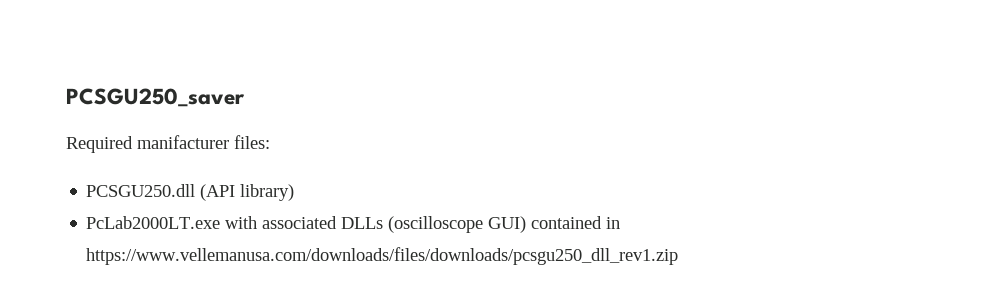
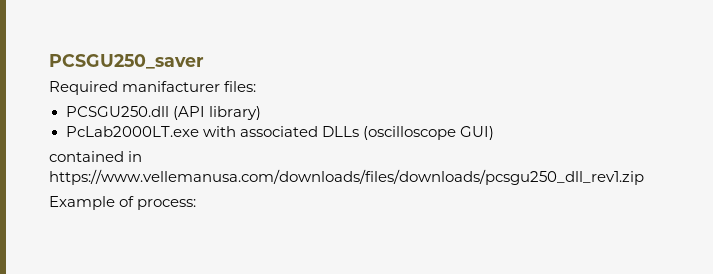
- PcLab2000LT.exe with associated DLLs (oscilloscope GUI) contained in https://www.vellemanusa.com/downloads/files/downloads/pcsgu250_dll_rev1.zip
+ PcLab2000LT.exe with associated DLLs (oscilloscope GUI)
+ contained in https://www.vellemanusa.com/downloads/files/downloads/pcsgu250_dll_rev1.zip
+ Example of process:

